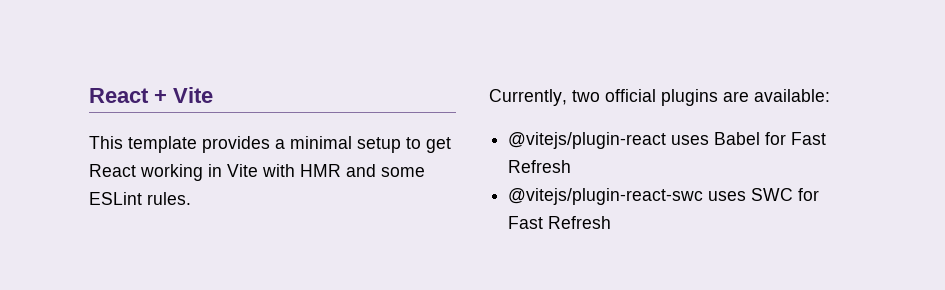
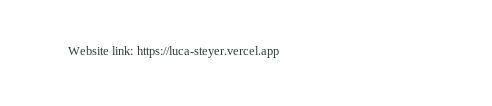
- React + Vite
- This template provides a minimal setup to get React working in Vite with HMR and some ESLint rules.
- Currently, two official plugins are available:
- @vitejs/plugin-react uses Babel for Fast Refresh
- @vitejs/plugin-react-swc uses SWC for Fast Refresh
+ Website link: https://luca-steyer.vercel.app

